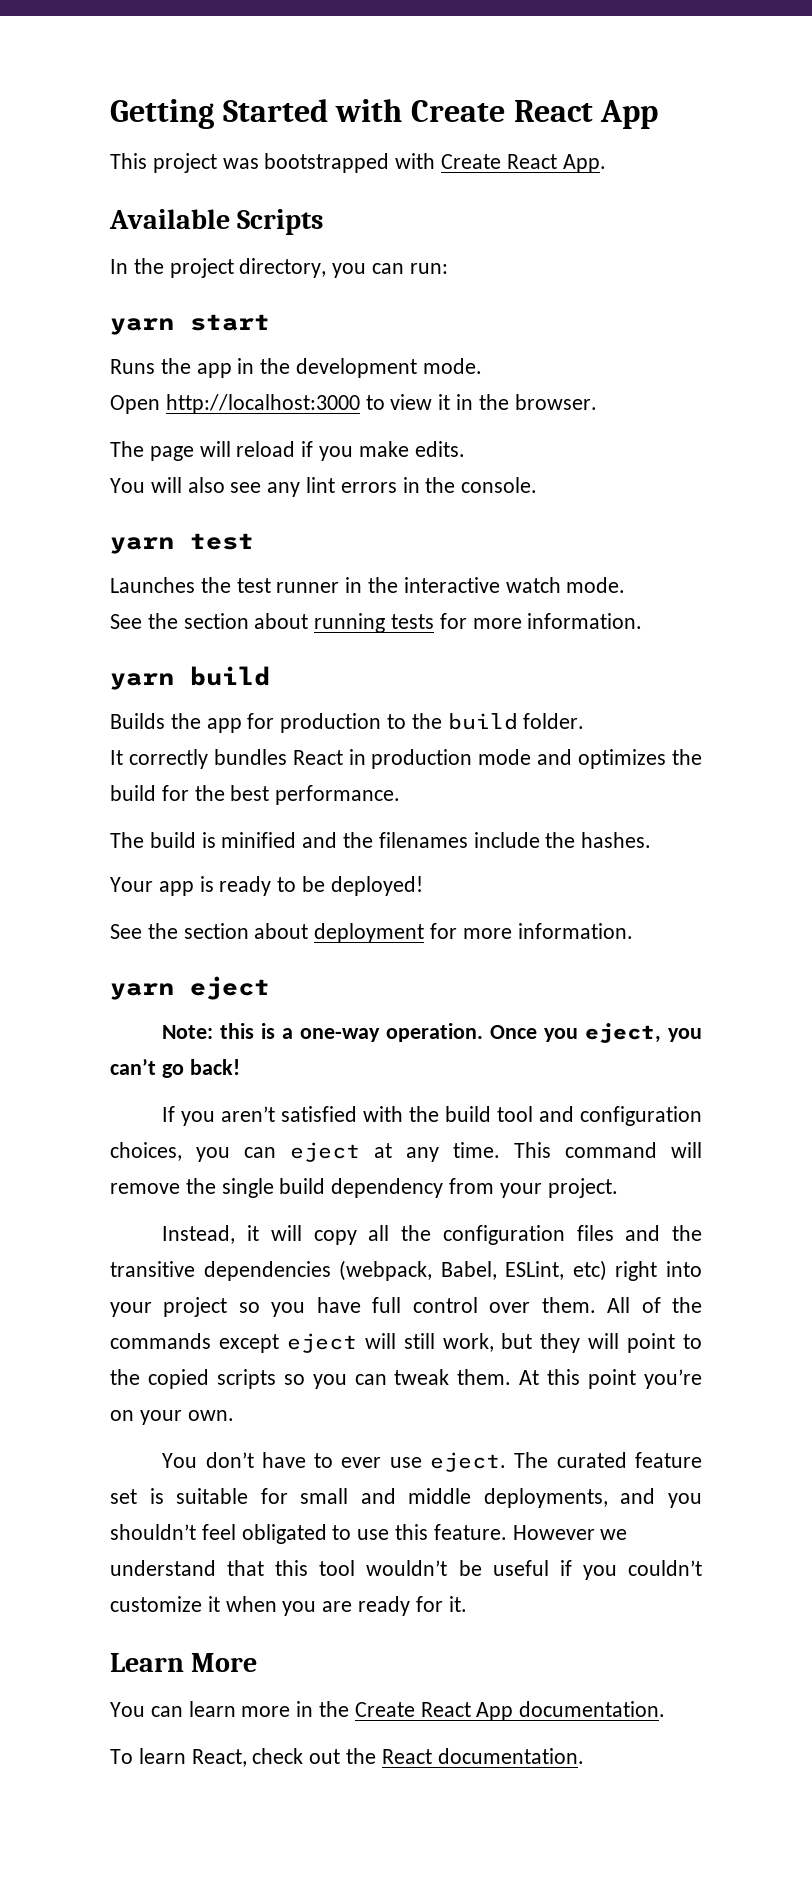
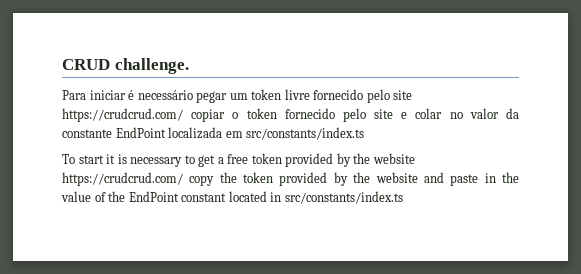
- Getting Started with Create React App
- This project was bootstrapped with Create React App.
- Available Scripts
- In the project directory, you can run:
- yarn start
- Runs the app in the development mode.
- Open http://localhost:3000 to view it in the browser.
- The page will reload if you make edits.
- You will also see any lint errors in the console.
- yarn test
- Launches the test runner in the interactive watch mode.
- See the section about running tests for more information.
- yarn build
- Builds the app for production to the build folder.
- It correctly bundles React in production mode and optimizes the build for the best performance.
- The build is minified and the filenames include the hashes.
- Your app is ready to be deployed!
- See the section about deployment for more information.
- yarn eject
- Note: this is a one-way operation. Once you eject, you can’t go back!
- If you aren’t satisfied with the build tool and configuration choices, you can eject at any time. This command will remove the single build dependency from your project.
- Instead, it will copy all the configuration files and the transitive dependencies (webpack, Babel, ESLint, etc) right into your project so you have full control over them. All of the commands except eject will still work, but they will point to the copied scripts so you can tweak them. At this point you’re on your own.
- You don’t have to ever use eject. The curated feature set is suitable for small and middle deployments, and you shouldn’t feel obligated to use this feature. However we understand that this tool wouldn’t be useful if you couldn’t customize it when you are ready for it.
- Learn More
- You can learn more in the Create React App documentation.
- To learn React, check out the React documentation.
+ CRUD challenge.
+ Para iniciar é necessário pegar um token livre fornecido pelo site https://crudcrud.com/ copiar o token fornecido pelo site e colar no valor da constante EndPoint localizada em src/constants/index.ts
+ To start it is necessary to get a free token provided by the website https://crudcrud.com/ copy the token provided by the website and paste in the value of the EndPoint constant located in src/constants/index.ts

